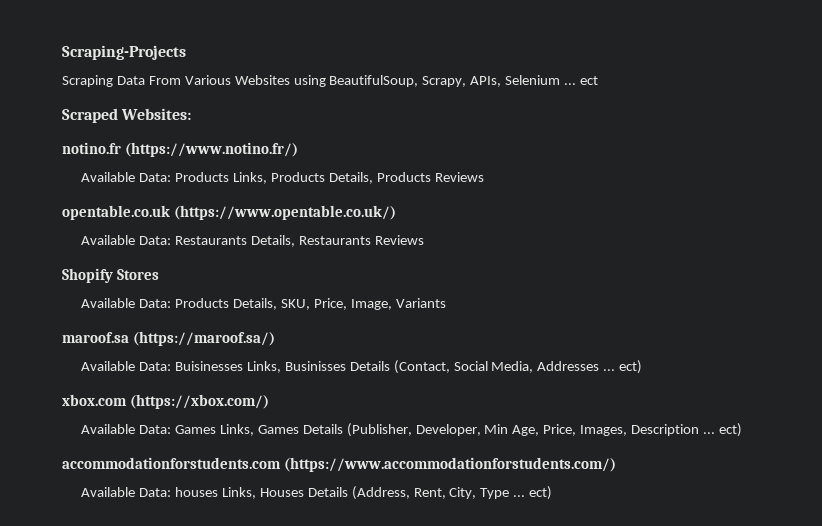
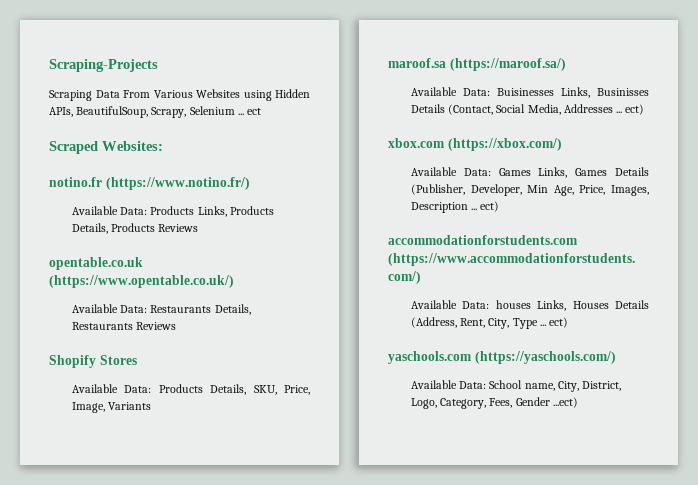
- Scraping Data From Various Websites using BeautifulSoup, Scrapy, APIs, Selenium ... ect
+ Scraping Data From Various Websites using Hidden APIs, BeautifulSoup, Scrapy, Selenium ... ect
+ yaschools.com (https://yaschools.com/)
+ Available Data: School name, City, District, Logo, Category, Fees, Gender ...ect)

